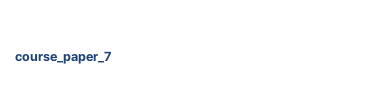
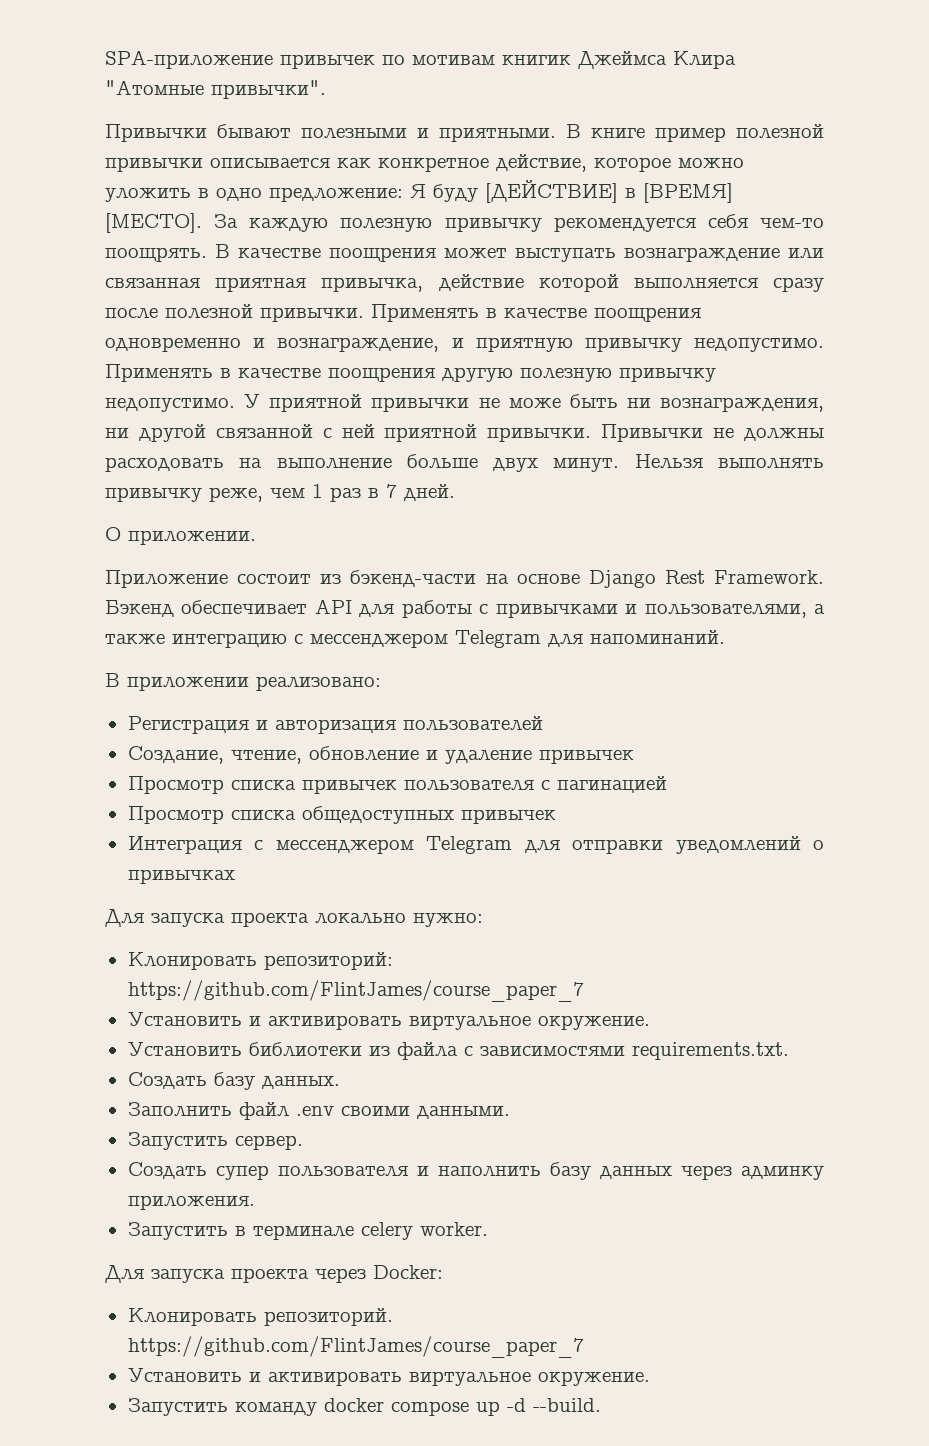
- course_paper_7
+ SPA-приложение привычек по мотивам книгик Джеймса Клира "Атомные привычки".
+ Привычки бывают полезными и приятными. В книге пример полезной привычки описывается как конкретное действие, которое можно уложить в одно предложение: Я буду [ДЕЙСТВИЕ] в [ВРЕМЯ] [МЕСТО]. За каждую полезную привычку рекомендуется себя чем-то поощрять. В качестве поощрения может выступать вознаграждение или связанная приятная привычка, действие которой выполняется сразу после полезной привычки. Применять в качестве поощрения одновременно и вознаграждение, и приятную привычку недопустимо. Применять в качестве поощрения другую полезную привычку недопустимо. У приятной привычки не може быть ни вознаграждения, ни другой связанной с ней приятной привычки. Привычки не должны расходовать на выполнение больше двух минут. Нельзя выполнять привычку реже, чем 1 раз в 7 дней.
+ О приложении.
+ Приложение состоит из бэкенд-части на основе Django Rest Framework. Бэкенд обеспечивает API для работы с привычками и пользователями, а также интеграцию с мессенджером Telegram для напоминаний.
+ В приложении реализовано:
+ Регистрация и авторизация пользователей
+ Создание, чтение, обновление и удаление привычек
+ Просмотр списка привычек пользователя с пагинацией
+ Просмотр списка общедоступных привычек
+ Интеграция с мессенджером Telegram для отправки уведомлений о привычках
+ Для запуска проекта локально нужно:
+ Клонировать репозиторий: https://github.com/FlintJames/course_paper_7
+ Установить и активировать виртуальное окружение.
+ Установить библиотеки из файла с зависимостями requirements.txt.
+ Создать базу данных.
+ Заполнить файл .env своими данными.
+ Запустить сервер.
+ Создать супер пользователя и наполнить базу данных через админку приложения.
+ Запустить в терминале celery worker.
+ Для запуска проекта через Docker:
+ Клонировать репозиторий. https://github.com/FlintJames/course_paper_7
+ Установить и активировать виртуальное окружение.
+ Запустить команду docker compose up -d --build.

